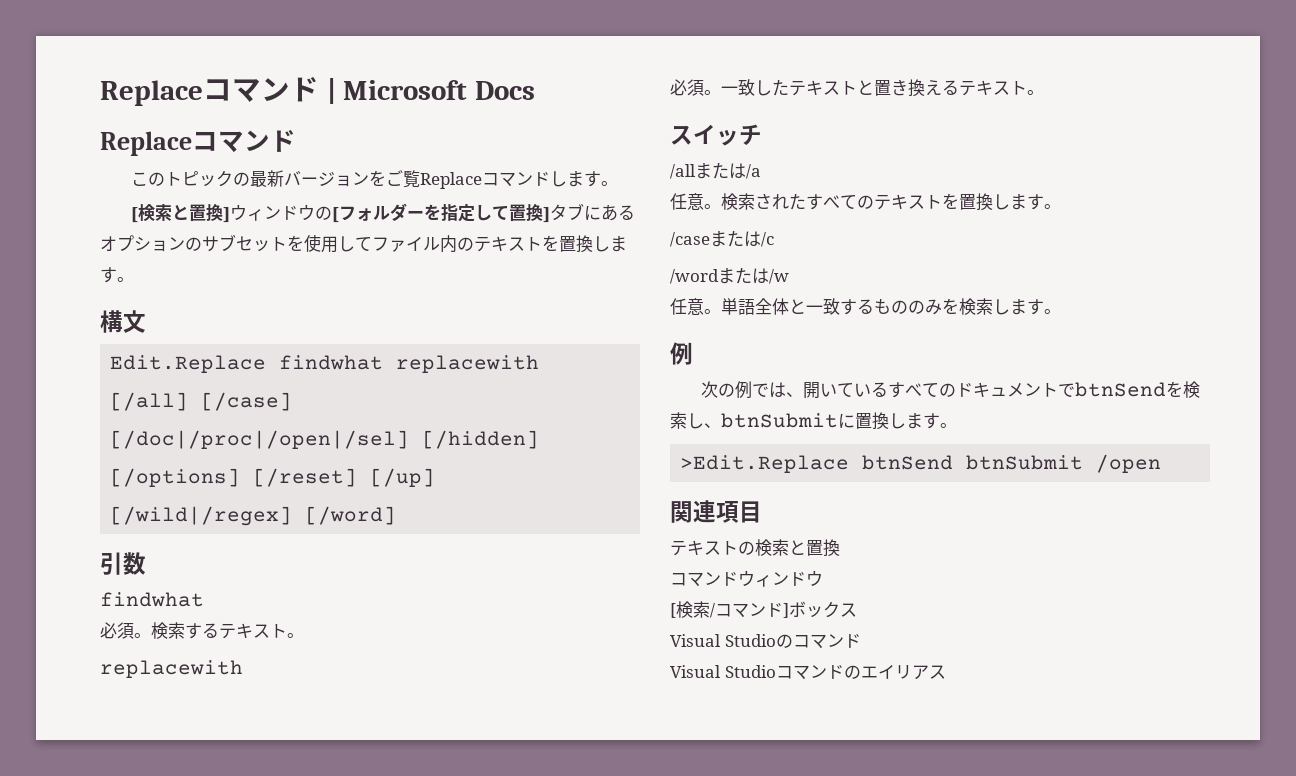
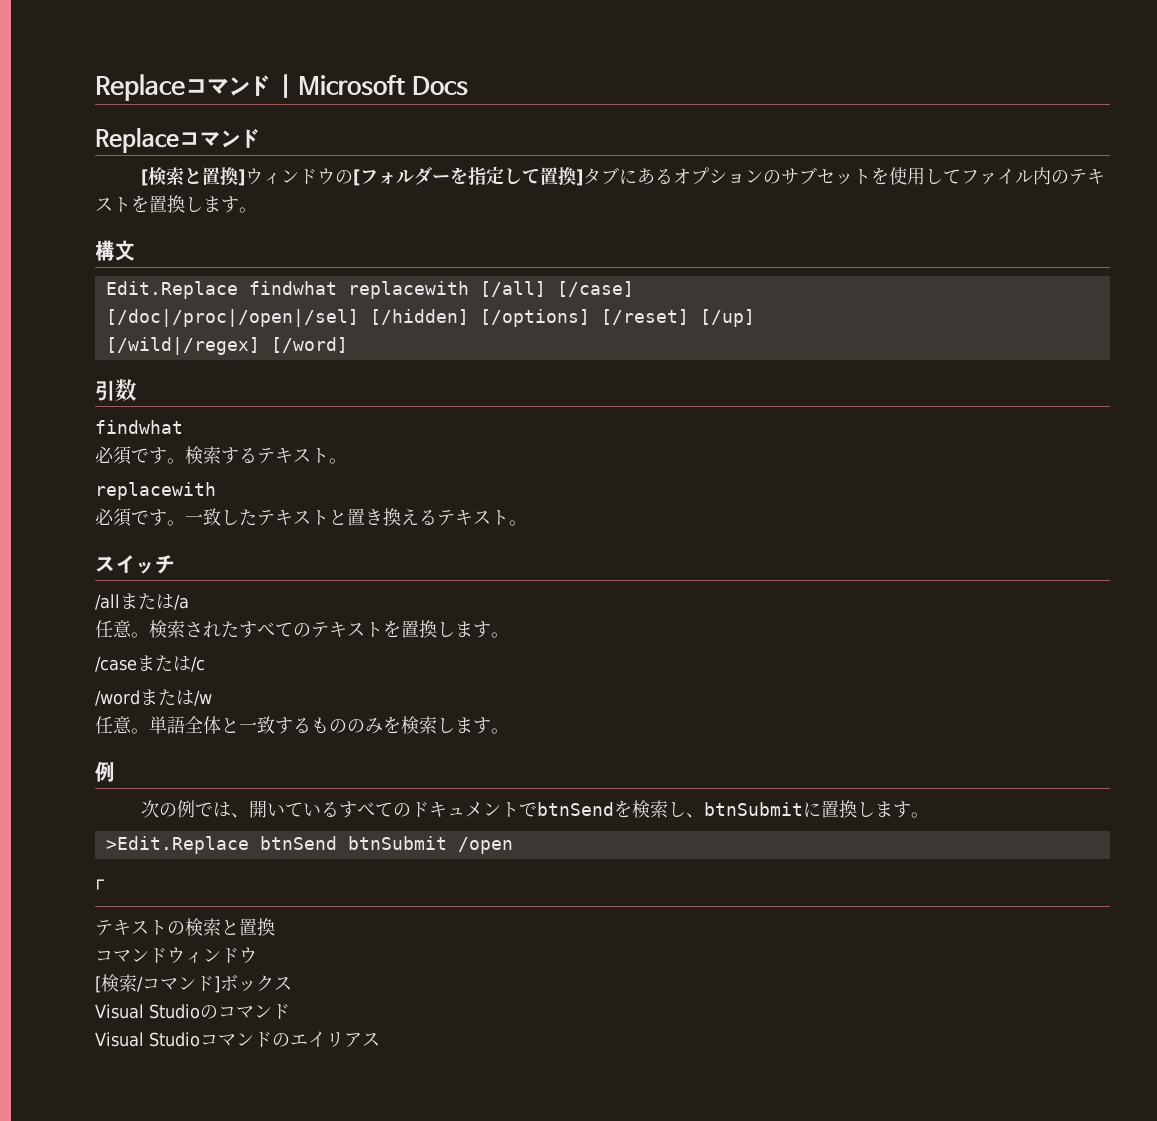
- このトピックの最新バージョンをご覧Replaceコマンドします。
  引数
  findwhat
- 必須。
+ 必須です。
  検索するテキスト。
  replacewith
- 必須。
+ 必須です。
- 関連項目
+ 「

